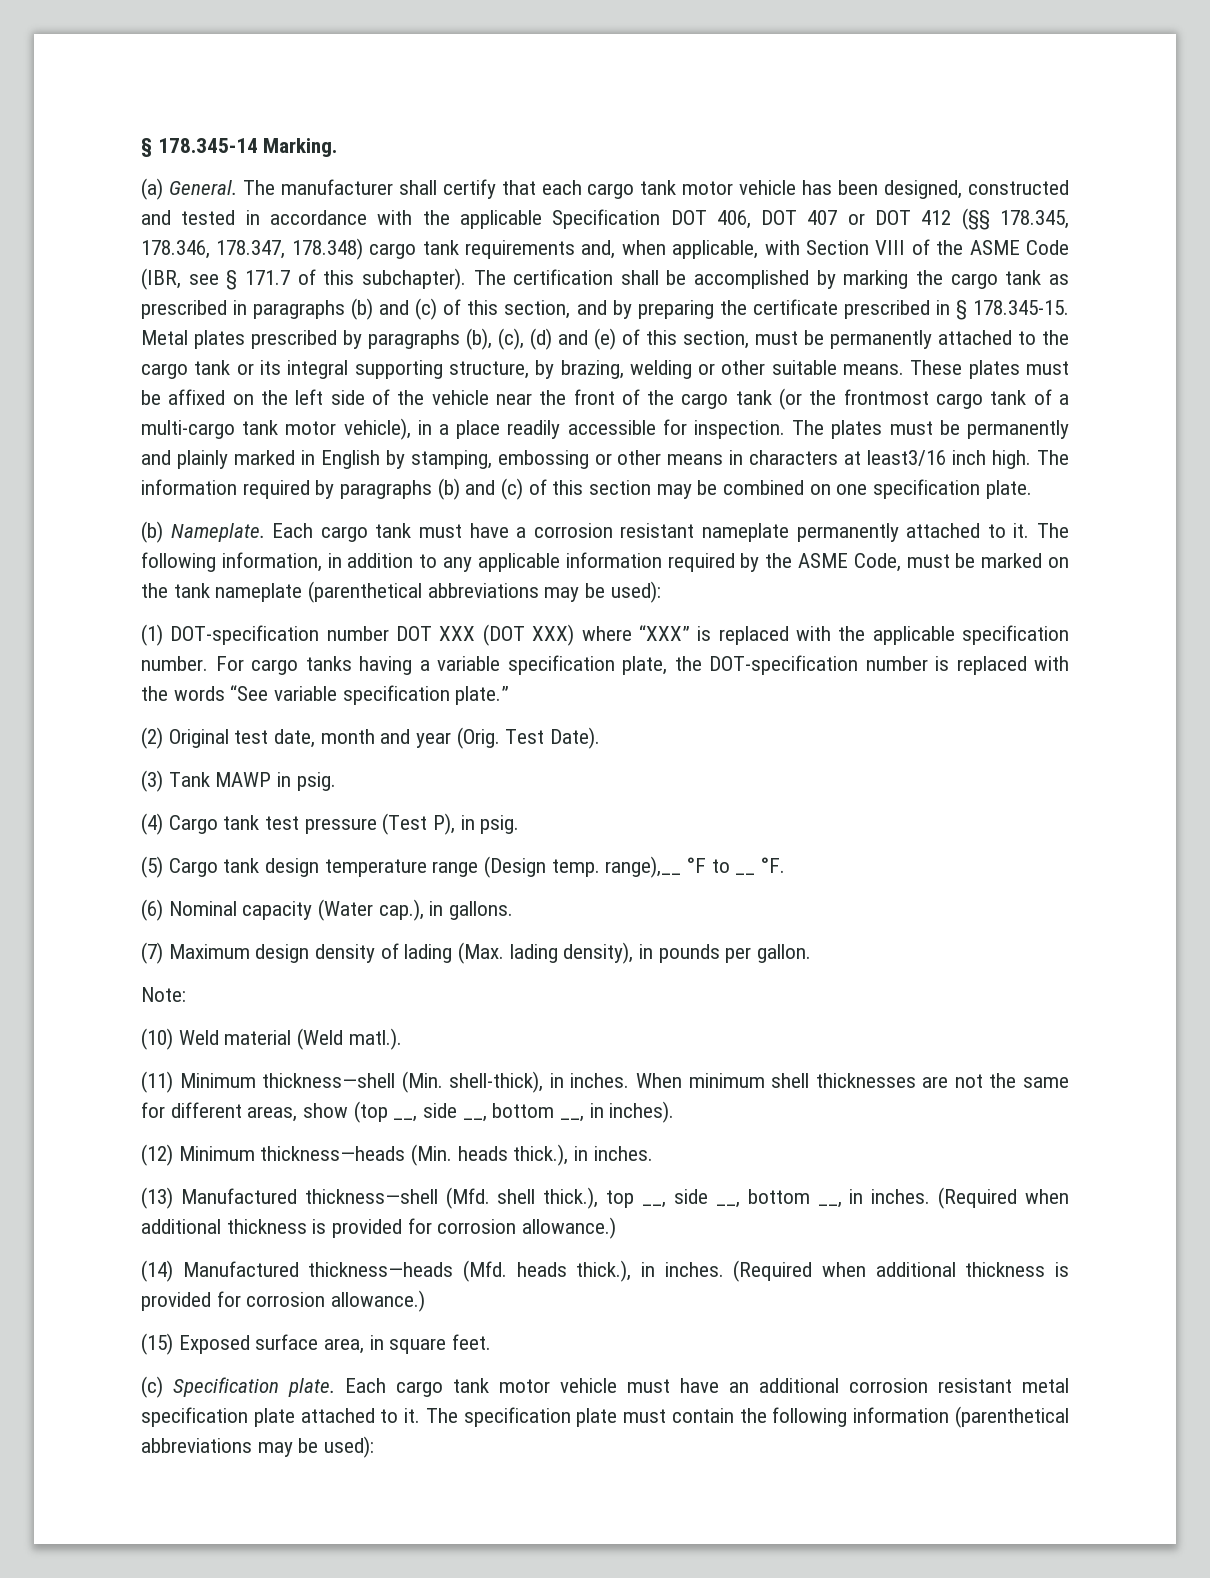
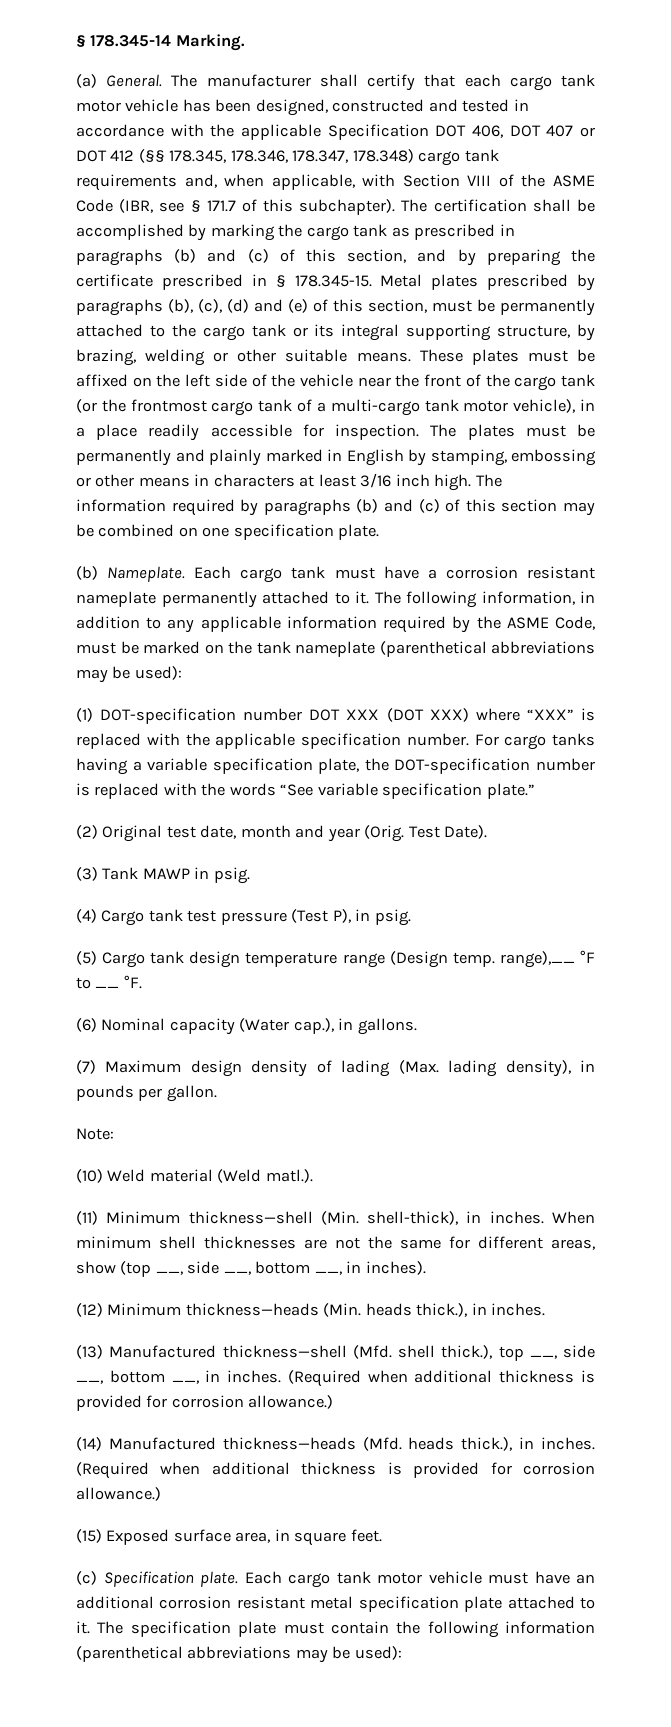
- The plates must be permanently and plainly marked in English by stamping, embossing or other means in characters at least3/16 inch high.
+ The plates must be permanently and plainly marked in English by stamping, embossing or other means in characters at least 3/16 inch high.

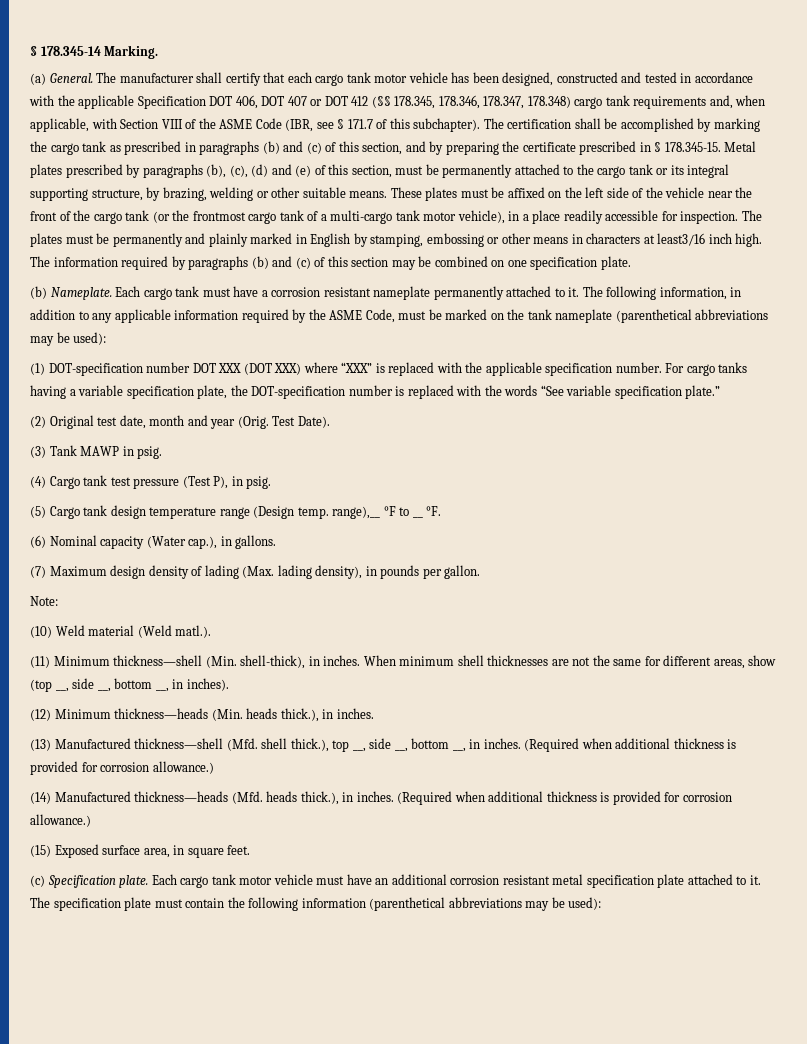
- The plates must be permanently and plainly marked in English by stamping, embossing or other means in characters at least 3/16 inch high.
+ The plates must be permanently and plainly marked in English by stamping, embossing or other means in characters at least3/16 inch high.

